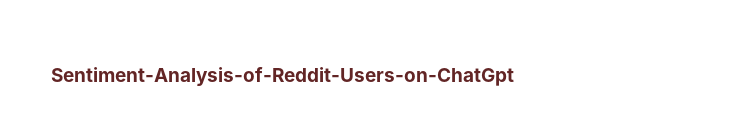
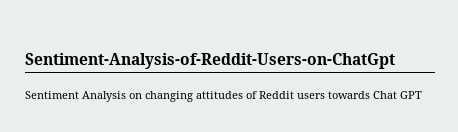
+ Sentiment Analysis on changing attitudes of Reddit users towards Chat GPT

